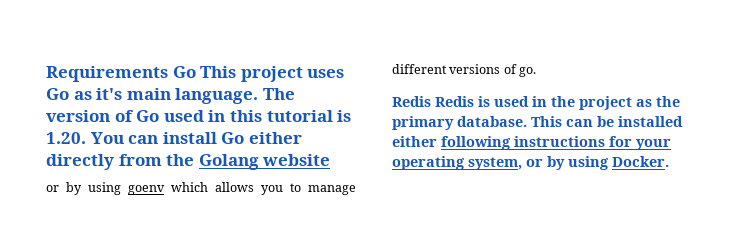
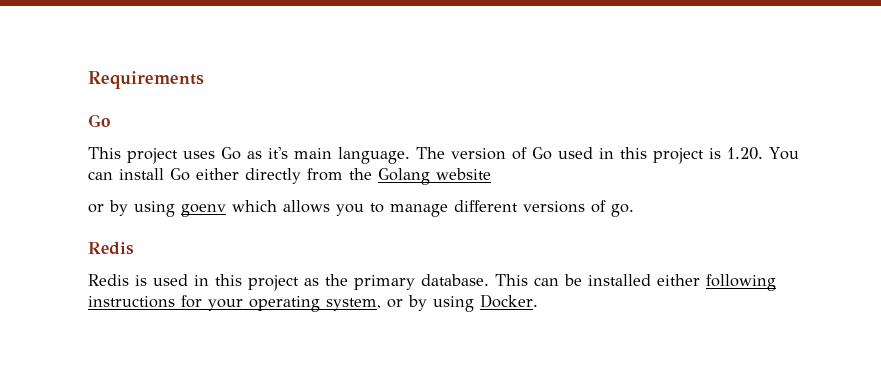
- Requirements Go This project uses Go as it's main language.
+ Requirements
+ Go
+ This project uses Go as it's main language.
- The version of Go used in this tutorial is 1.20. You can install Go either directly from the Golang website
+ The version of Go used in this project is 1.20. You can install Go either directly from the Golang website
  or by using goenv which allows you to manage different versions of go.
- Redis Redis is used in the project as the primary database.
+ Redis
+ Redis is used in this project as the primary database.

